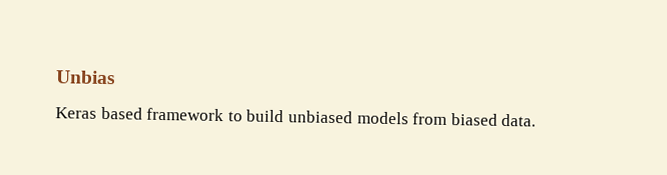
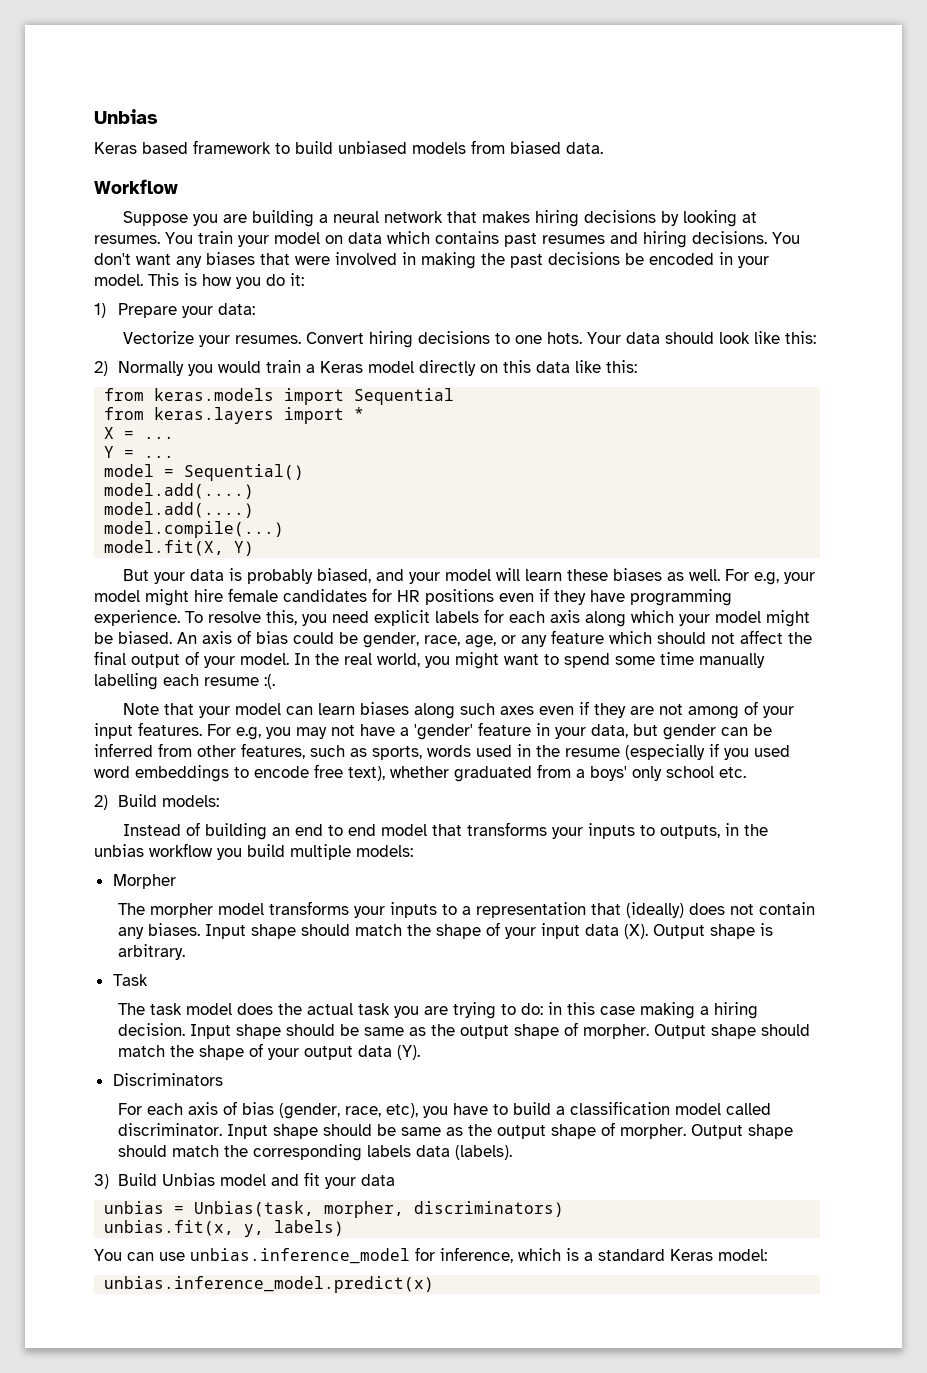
+ Workflow
+ Suppose you are building a neural network that makes hiring decisions by looking at resumes. You train your model on data which contains past resumes and hiring decisions. You don't want any biases that were involved in making the past decisions be encoded in your model. This is how you do it:
+ 1) Prepare your data:
+ Vectorize your resumes. Convert hiring decisions to one hots. Your data should look like this:
+ 2) Normally you would train a Keras model directly on this data like this:
+ from keras.models import Sequential
+ from keras.layers import *
+ X = ...
+ Y = ...
+ model = Sequential()
+ model.add(....)
+ model.add(....)
+ model.compile(...)
+ model.fit(X, Y)
+ But your data is probably biased, and your model will learn these biases as well. For e.g, your model might hire female candidates for HR positions even if they have programming experience. To resolve this, you need explicit labels for each axis along which your model might be biased. An axis of bias could be gender, race, age, or any feature which should not affect the final output of your model. In the real world, you might want to spend some time manually labelling each resume :(.
+ Note that your model can learn biases along such axes even if they are not among of your input features. For e.g, you may not have a 'gender' feature in your data, but gender can be inferred from other features, such as sports, words used in the resume (especially if you used word embeddings to encode free text), whether graduated from a boys' only school etc.
+ 2) Build models:
+ Instead of building an end to end model that transforms your inputs to outputs, in the unbias workflow you build multiple models:
+ Morpher
+ The morpher model transforms your inputs to a representation that (ideally) does not contain any biases. Input shape should match the shape of your input data (X). Output shape is arbitrary.
+ Task
+ The task model does the actual task you are trying to do: in this case making a hiring decision. Input shape should be same as the output shape of morpher. Output shape should match the shape of your output data (Y).
+ Discriminators
+ For each axis of bias (gender, race, etc), you have to build a classification model called discriminator. Input shape should be same as the output shape of morpher. Output shape should match the corresponding labels data (labels).
+ 3) Build Unbias model and fit your data
+ unbias = Unbias(task, morpher, discriminators)
+ unbias.fit(x, y, labels)
+ You can use unbias.inference_model for inference, which is a standard Keras model:
+ unbias.inference_model.predict(x)

